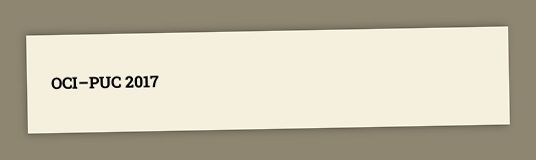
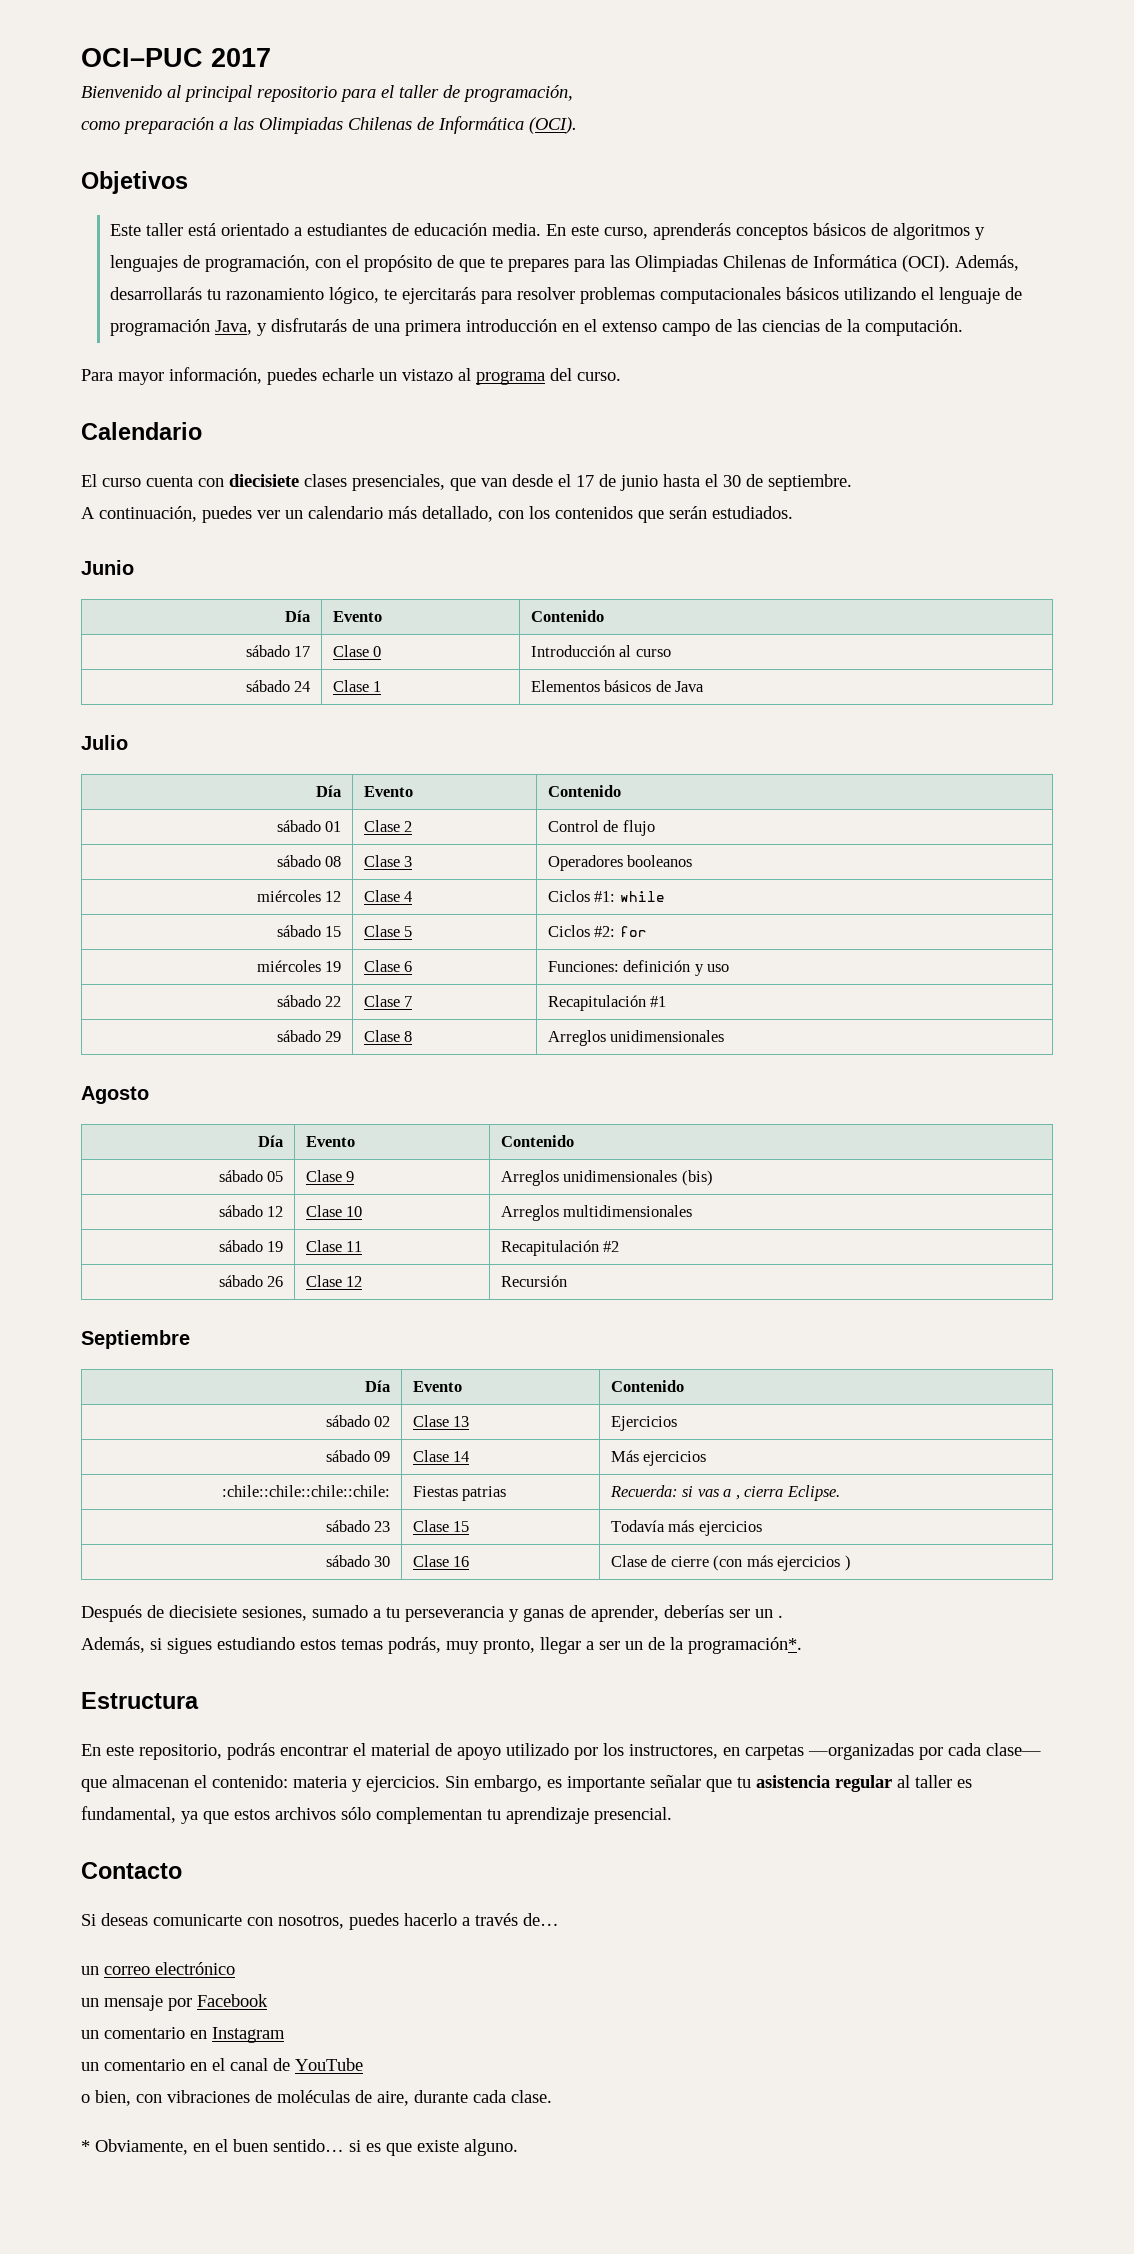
+ Bienvenido al principal repositorio para el taller de programación,
+ como preparación a las Olimpiadas Chilenas de Informática (OCI).
+ Objetivos
+ Este taller está orientado a estudiantes de educación media. En este curso, aprenderás conceptos básicos de algoritmos y lenguajes de programación, con el propósito de que te prepares para las Olimpiadas Chilenas de Informática (OCI). Además, desarrollarás tu razonamiento lógico, te ejercitarás para resolver problemas computacionales básicos utilizando el lenguaje de programación Java, y disfrutarás de una primera introducción en el extenso campo de las ciencias de la computación.
+ Para mayor información, puedes echarle un vistazo al programa del curso.
+ Calendario
+ El curso cuenta con diecisiete clases presenciales, que van desde el 17 de junio hasta el 30 de septiembre.
+ A continuación, puedes ver un calendario más detallado, con los contenidos que serán estudiados.
+ Junio
+ Día | Evento | Contenido
+ sábado 17 | Clase 0 | Introducción al curso
+ sábado 24 | Clase 1 | Elementos básicos de Java
+ Julio
+ Día | Evento | Contenido
+ sábado 01 | Clase 2 | Control de flujo
+ sábado 08 | Clase 3 | Operadores booleanos
+ miércoles 12 | Clase 4 | Ciclos #1: while
+ sábado 15 | Clase 5 | Ciclos #2: for
+ miércoles 19 | Clase 6 | Funciones: definición y uso
+ sábado 22 | Clase 7 | Recapitulación #1
+ sábado 29 | Clase 8 | Arreglos unidimensionales
+ Agosto
+ Día | Evento | Contenido
+ sábado 05 | Clase 9 | Arreglos unidimensionales (bis)
+ sábado 12 | Clase 10 | Arreglos multidimensionales
+ sábado 19 | Clase 11 | Recapitulación #2
+ sábado 26 | Clase 12 | Recursión
+ Septiembre
+ Día | Evento | Contenido
+ sábado 02 | Clase 13 | Ejercicios
+ sábado 09 | Clase 14 | Más ejercicios
+ :chile::chile::chile::chile: | Fiestas patrias | Recuerda: si vas a , cierra Eclipse.
+ sábado 23 | Clase 15 | Todavía más ejercicios
+ sábado 30 | Clase 16 | Clase de cierre (con más ejercicios )
+ Después de diecisiete sesiones, sumado a tu perseverancia y ganas de aprender, deberías ser un .
+ Además, si sigues estudiando estos temas podrás, muy pronto, llegar a ser un de la programación*.
+ Estructura
+ En este repositorio, podrás encontrar el material de apoyo utilizado por los instructores, en carpetas —organizadas por cada clase— que almacenan el contenido: materia y ejercicios. Sin embargo, es importante señalar que tu asistencia regular al taller es fundamental, ya que estos archivos sólo complementan tu aprendizaje presencial.
+ Contacto
+ Si deseas comunicarte con nosotros, puedes hacerlo a través de…
+ un correo electrónico
+ un mensaje por Facebook
+ un comentario en Instagram
+ un comentario en el canal de YouTube
+ o bien, con vibraciones de moléculas de aire, durante cada clase.
+ * Obviamente, en el buen sentido… si es que existe alguno.

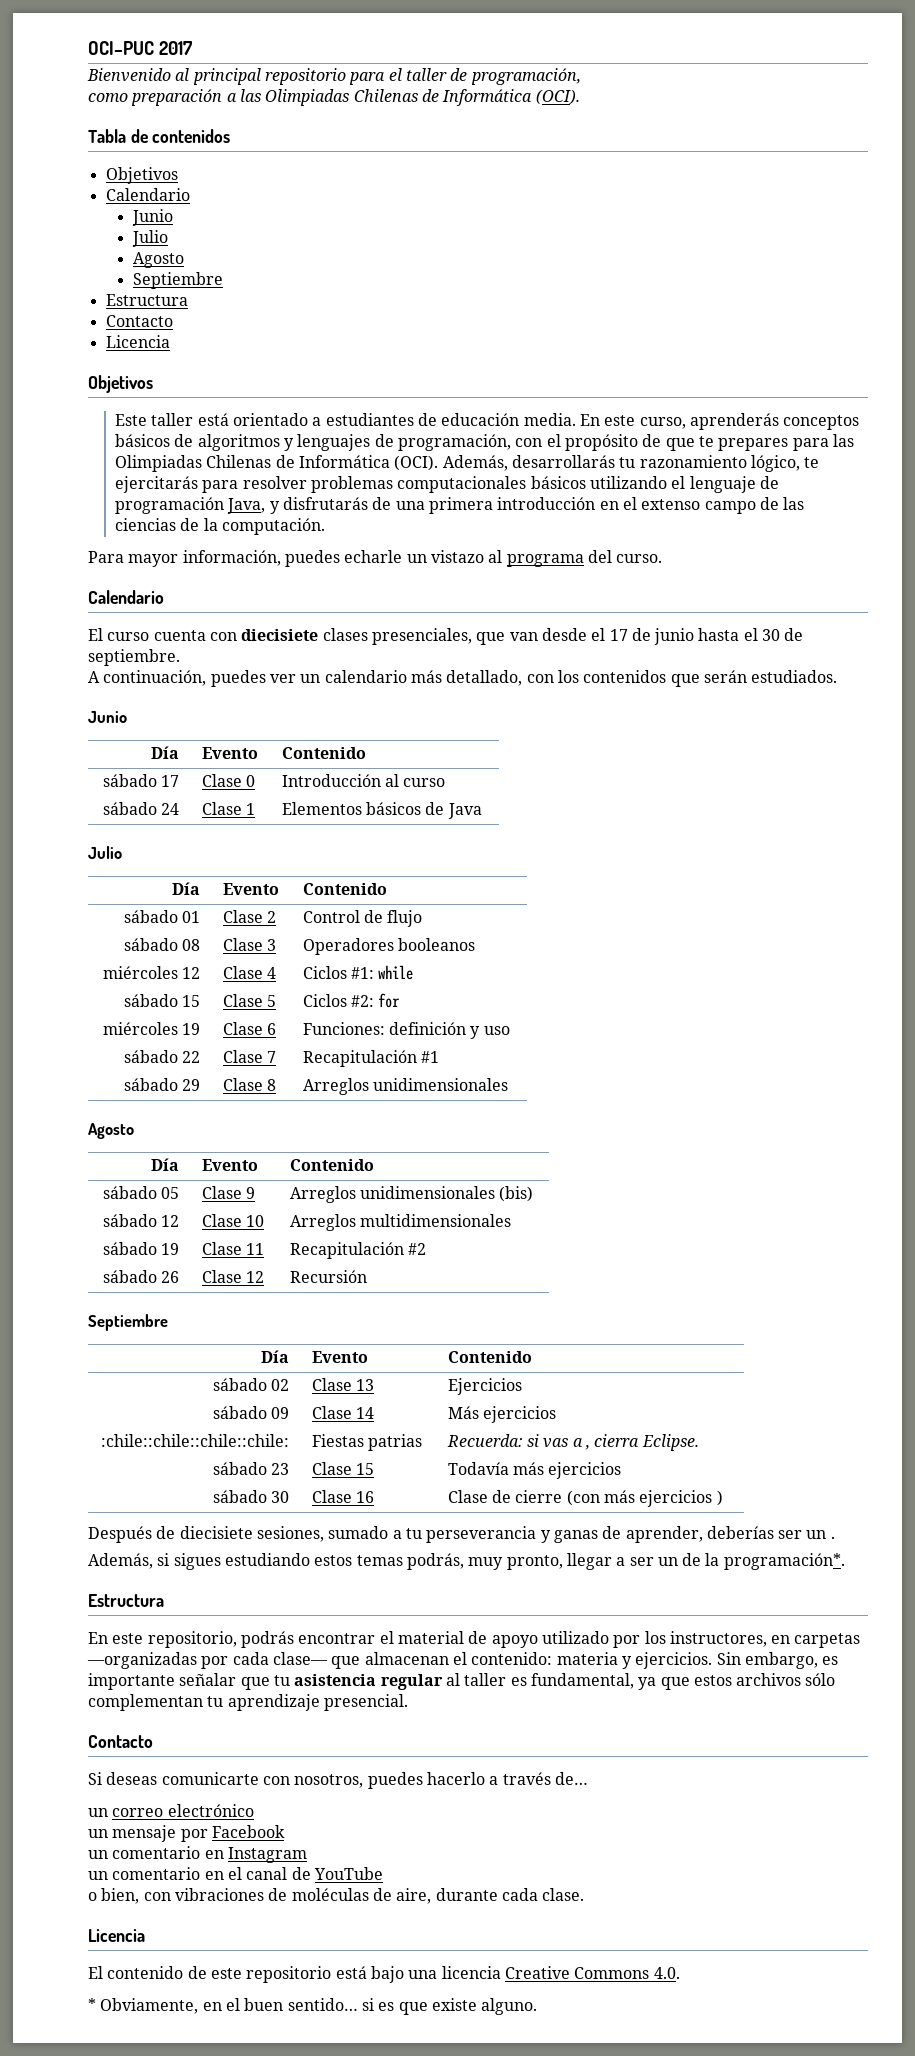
+ Tabla de contenidos
+ Objetivos
+ Calendario
+ Junio
+ Julio
+ Agosto
+ Septiembre
+ Estructura
+ Contacto
+ Licencia
  o bien, con vibraciones de moléculas de aire, durante cada clase.
+ Licencia
+ El contenido de este repositorio está bajo una licencia Creative Commons 4.0.

